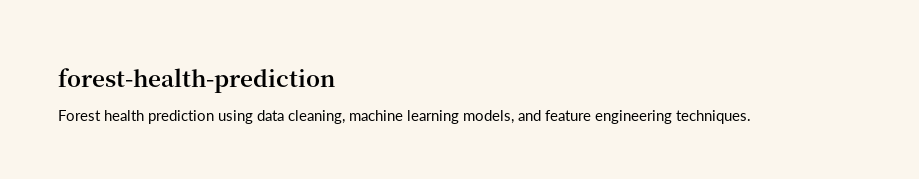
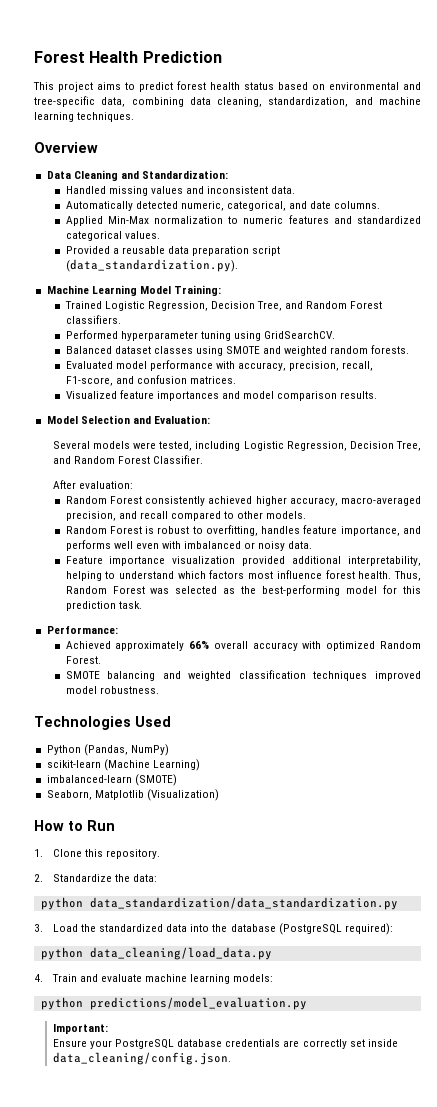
- forest-health-prediction
- Forest health prediction using data cleaning, machine learning models, and feature engineering techniques.
+ Forest Health Prediction
+ This project aims to predict forest health status based on environmental and tree-specific data, combining data cleaning, standardization, and machine learning techniques.
+ Overview
+ Data Cleaning and Standardization:
+ Handled missing values and inconsistent data.
+ Automatically detected numeric, categorical, and date columns.
+ Applied Min-Max normalization to numeric features and standardized categorical values.
+ Provided a reusable data preparation script (data_standardization.py).
+ Machine Learning Model Training:
+ Trained Logistic Regression, Decision Tree, and Random Forest classifiers.
+ Performed hyperparameter tuning using GridSearchCV.
+ Balanced dataset classes using SMOTE and weighted random forests.
+ Evaluated model performance with accuracy, precision, recall, F1-score, and confusion matrices.
+ Visualized feature importances and model comparison results.
+ Model Selection and Evaluation:
+ Several models were tested, including Logistic Regression, Decision Tree, and Random Forest Classifier.
+ After evaluation:
+ Random Forest consistently achieved higher accuracy, macro-averaged precision, and recall compared to other models.
+ Random Forest is robust to overfitting, handles feature importance, and performs well even with imbalanced or noisy data.
+ Feature importance visualization provided additional interpretability, helping to understand which factors most influence forest health. Thus, Random Forest was selected as the best-performing model for this prediction task.
+ Performance:
+ Achieved approximately 66% overall accuracy with optimized Random Forest.
+ SMOTE balancing and weighted classification techniques improved model robustness.
+ Technologies Used
+ Python (Pandas, NumPy)
+ scikit-learn (Machine Learning)
+ imbalanced-learn (SMOTE)
+ Seaborn, Matplotlib (Visualization)
+ How to Run
+ 1. Clone this repository.
+ 2. Standardize the data:
+ python data_standardization/data_standardization.py
+ 3. Load the standardized data into the database (PostgreSQL required):
+ python data_cleaning/load_data.py
+ 4. Train and evaluate machine learning models:
+ python predictions/model_evaluation.py
+ Important:
+ Ensure your PostgreSQL database credentials are correctly set inside data_cleaning/config.json.

